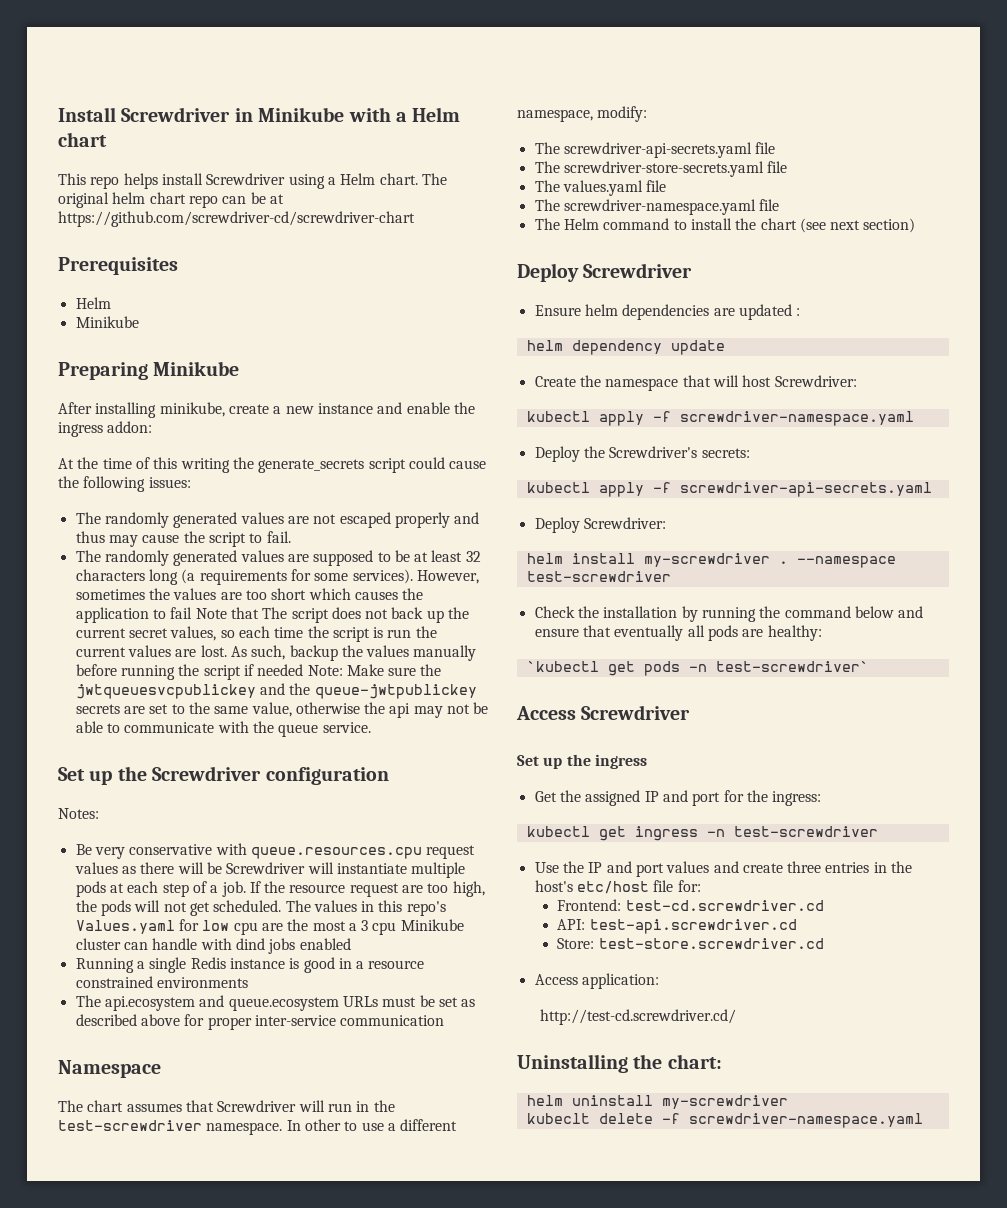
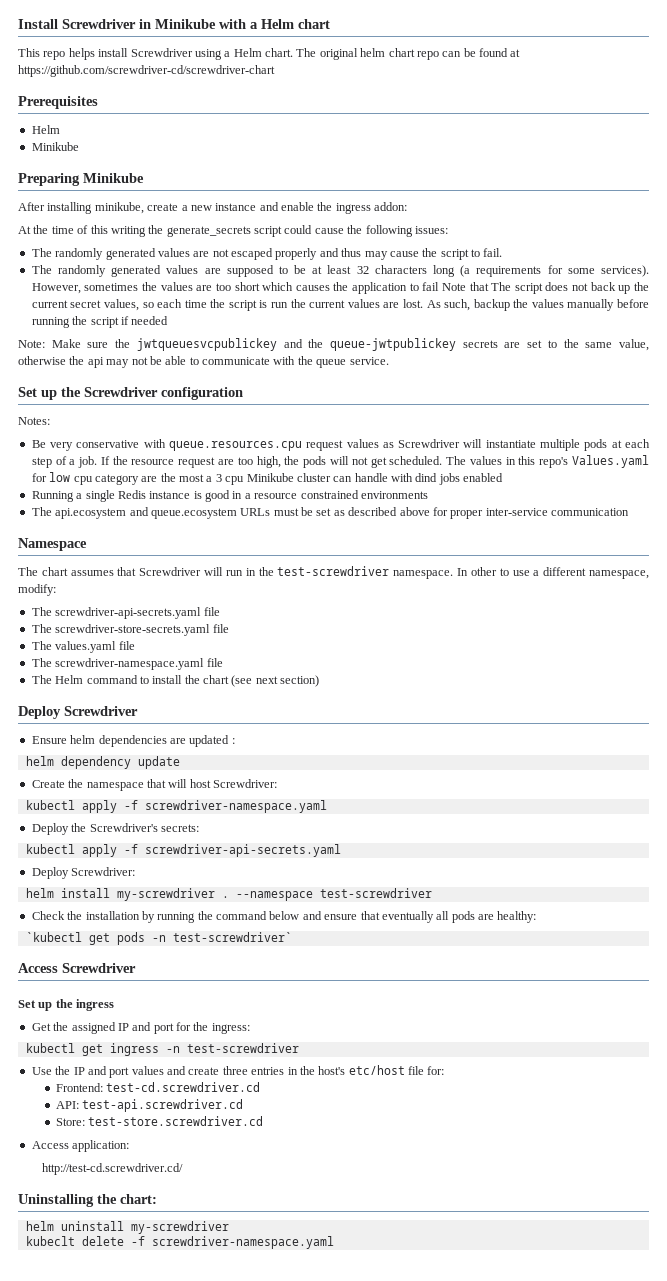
- The original helm chart repo can be at https://github.com/screwdriver-cd/screwdriver-chart
+ The original helm chart repo can be found at https://github.com/screwdriver-cd/screwdriver-chart
- As such, backup the values manually before running the script if needed Note: Make sure the jwtqueuesvcpublickey and the queue-jwtpublickey secrets are set to the same value, otherwise the api may not be able to communicate with the queue service.
+ As such, backup the values manually before running the script if needed
+ Note: Make sure the jwtqueuesvcpublickey and the queue-jwtpublickey secrets are set to the same value, otherwise the api may not be able to communicate with the queue service.
- Be very conservative with queue.resources.cpu request values as there will be Screwdriver will instantiate multiple pods at each step of a job.
+ Be very conservative with queue.resources.cpu request values as Screwdriver will instantiate multiple pods at each step of a job.
- The values in this repo's Values.yaml for low cpu are the most a 3 cpu Minikube cluster can handle with dind jobs enabled
+ The values in this repo's Values.yaml for low cpu category are the most a 3 cpu Minikube cluster can handle with dind jobs enabled

